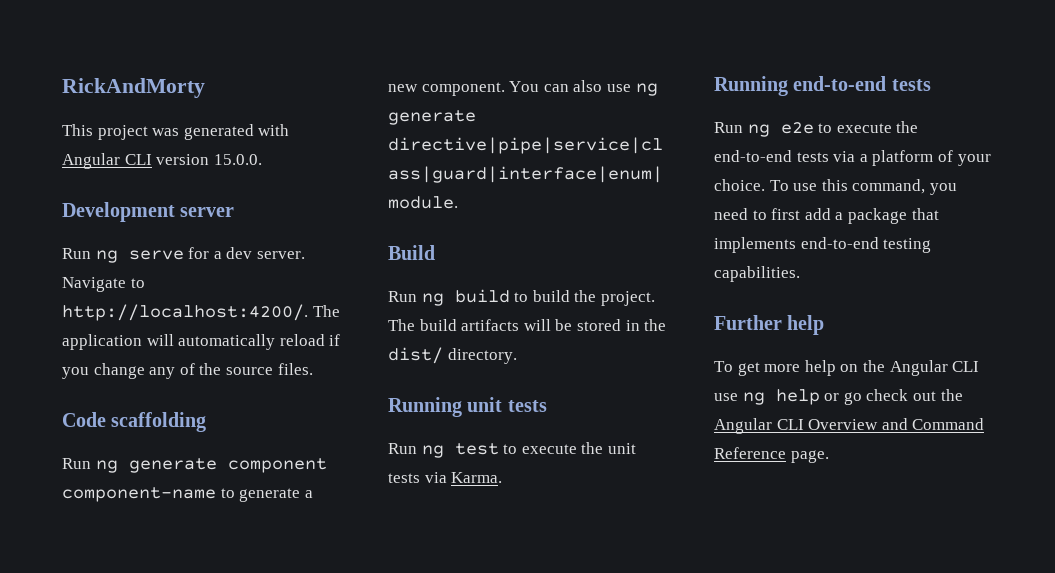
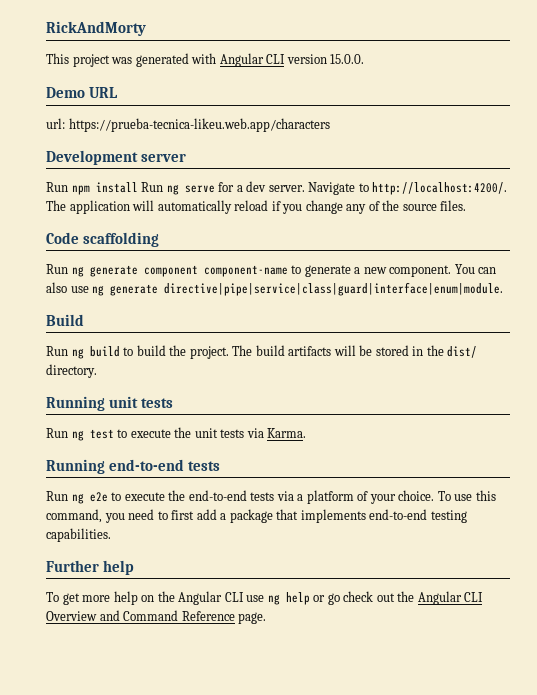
+ Demo URL
+ url: https://prueba-tecnica-likeu.web.app/characters
- Run ng serve for a dev server.
+ Run npm install Run ng serve for a dev server.

